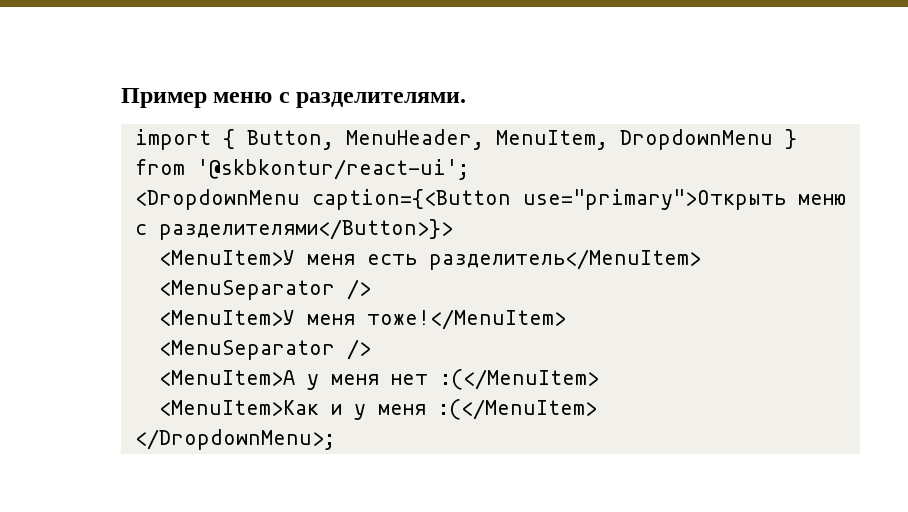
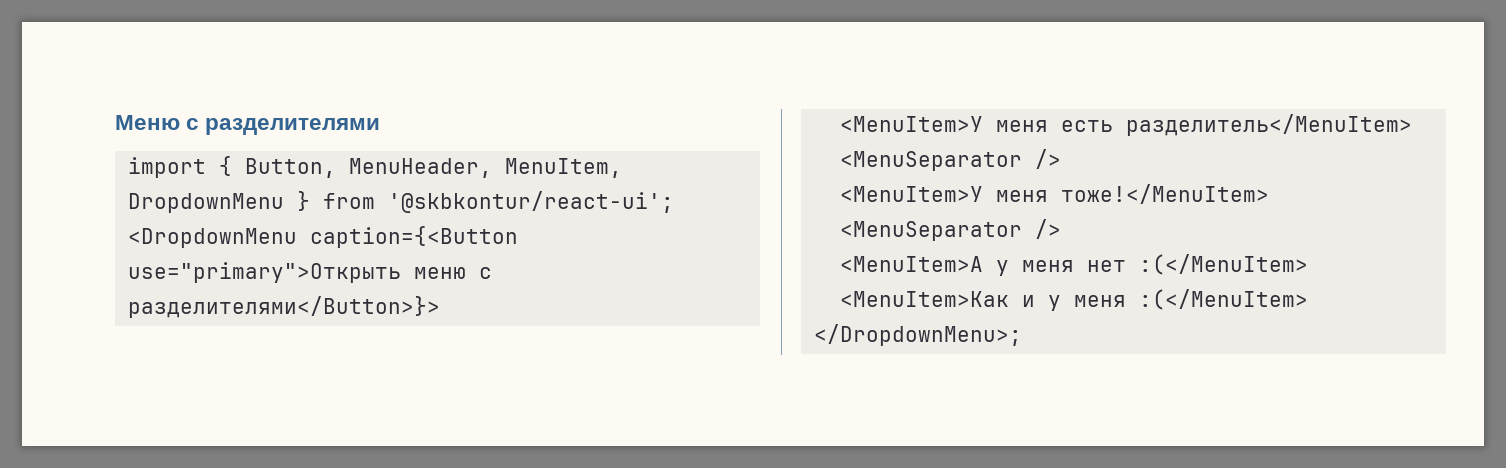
- Пример меню с разделителями.
+ Меню с разделителями

